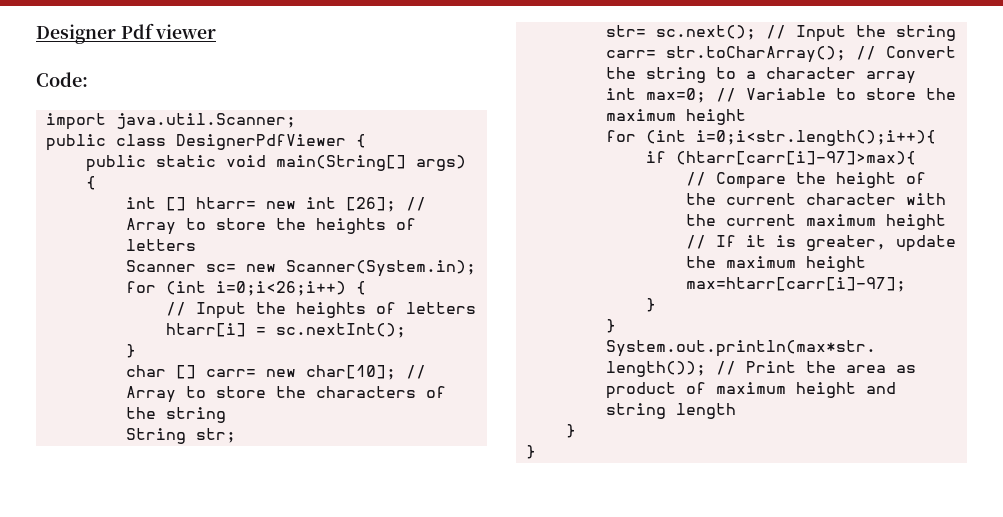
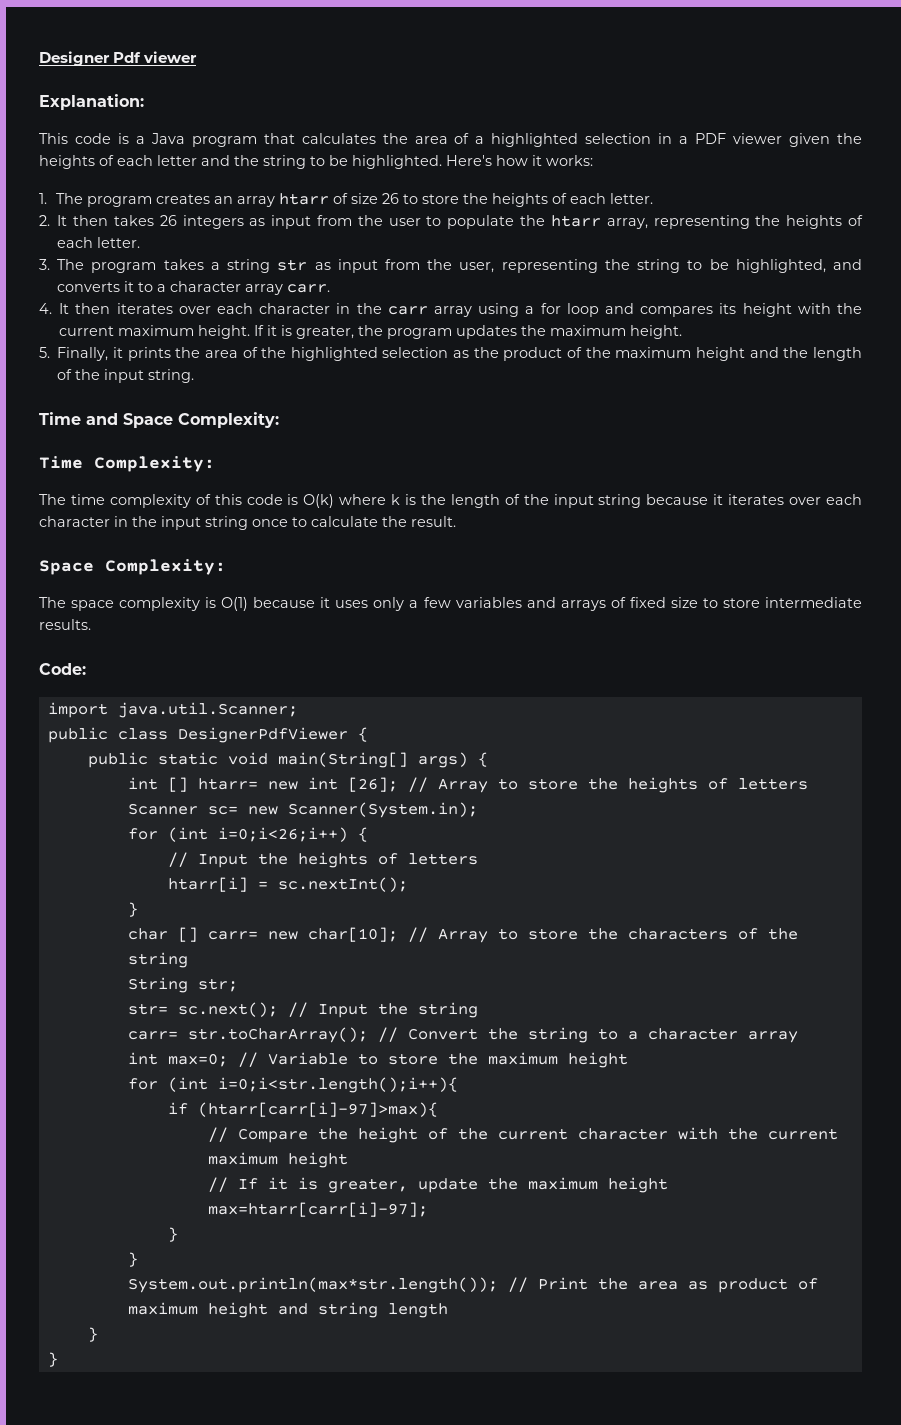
+ Explanation:
+ This code is a Java program that calculates the area of a highlighted selection in a PDF viewer given the heights of each letter and the string to be highlighted. Here's how it works:
+ 1. The program creates an array htarr of size 26 to store the heights of each letter.
+ 2. It then takes 26 integers as input from the user to populate the htarr array, representing the heights of each letter.
+ 3. The program takes a string str as input from the user, representing the string to be highlighted, and converts it to a character array carr.
+ 4. It then iterates over each character in the carr array using a for loop and compares its height with the current maximum height. If it is greater, the program updates the maximum height.
+ 5. Finally, it prints the area of the highlighted selection as the product of the maximum height and the length of the input string.
+ Time and Space Complexity:
+ Time Complexity:
+ The time complexity of this code is O(k) where k is the length of the input string because it iterates over each character in the input string once to calculate the result.
+ Space Complexity:
+ The space complexity is O(1) because it uses only a few variables and arrays of fixed size to store intermediate results.

